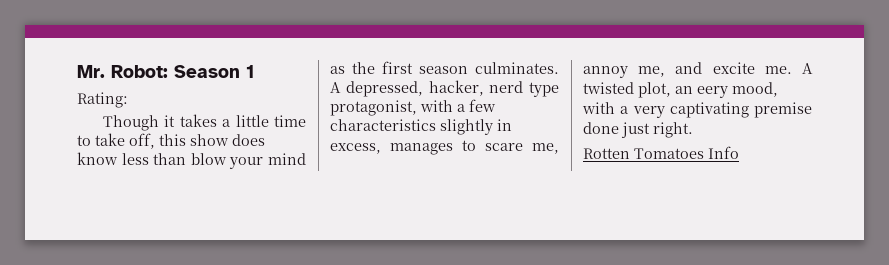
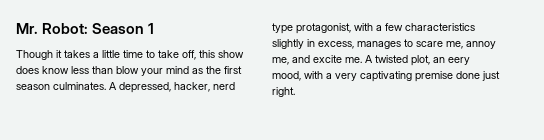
- Rating:
- Rotten Tomatoes Info

